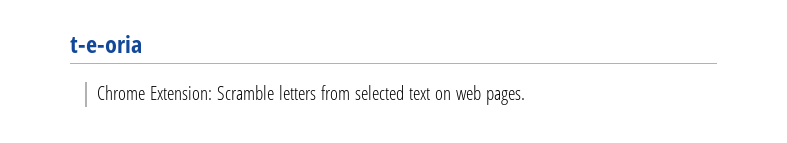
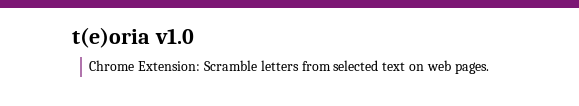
- t-e-oria
+ t(e)oria v1.0

